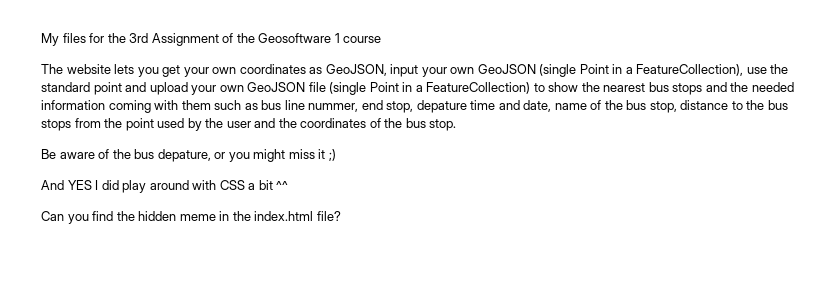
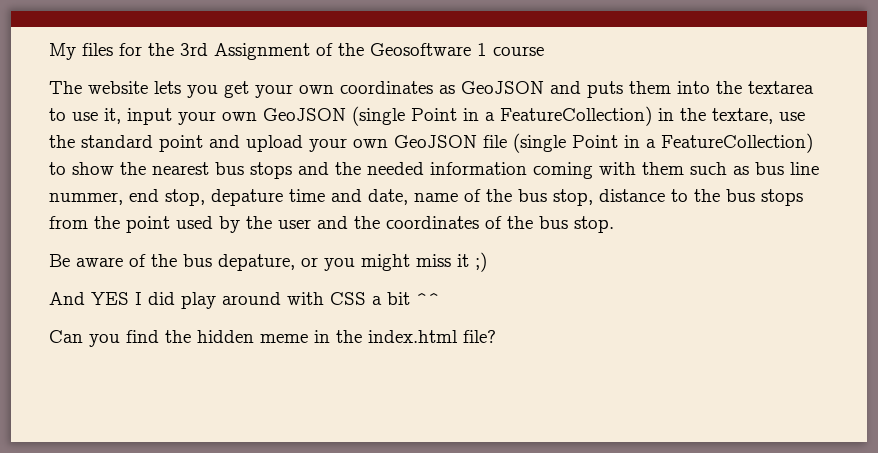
- The website lets you get your own coordinates as GeoJSON, input your own GeoJSON (single Point in a FeatureCollection), use the standard point and upload your own GeoJSON file (single Point in a FeatureCollection) to show the nearest bus stops and the needed information coming with them such as bus line nummer, end stop, depature time and date, name of the bus stop, distance to the bus stops from the point used by the user and the coordinates of the bus stop.
+ The website lets you get your own coordinates as GeoJSON and puts them into the textarea to use it, input your own GeoJSON (single Point in a FeatureCollection) in the textare, use the standard point and upload your own GeoJSON file (single Point in a FeatureCollection) to show the nearest bus stops and the needed information coming with them such as bus line nummer, end stop, depature time and date, name of the bus stop, distance to the bus stops from the point used by the user and the coordinates of the bus stop.

